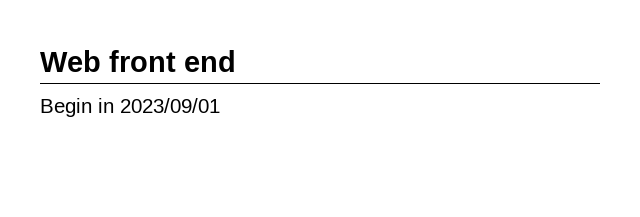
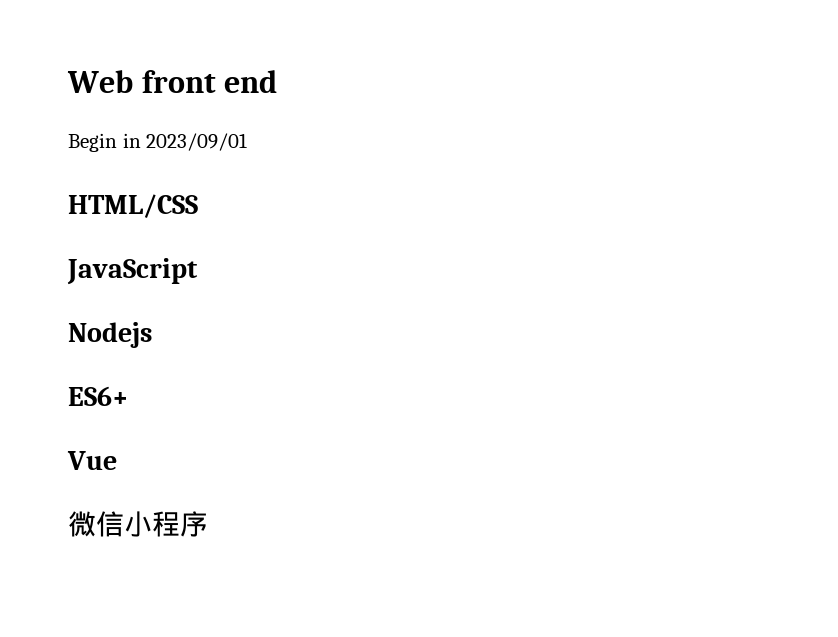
+ HTML/CSS
+ JavaScript
+ Nodejs
+ ES6+
+ Vue
+ 微信小程序

